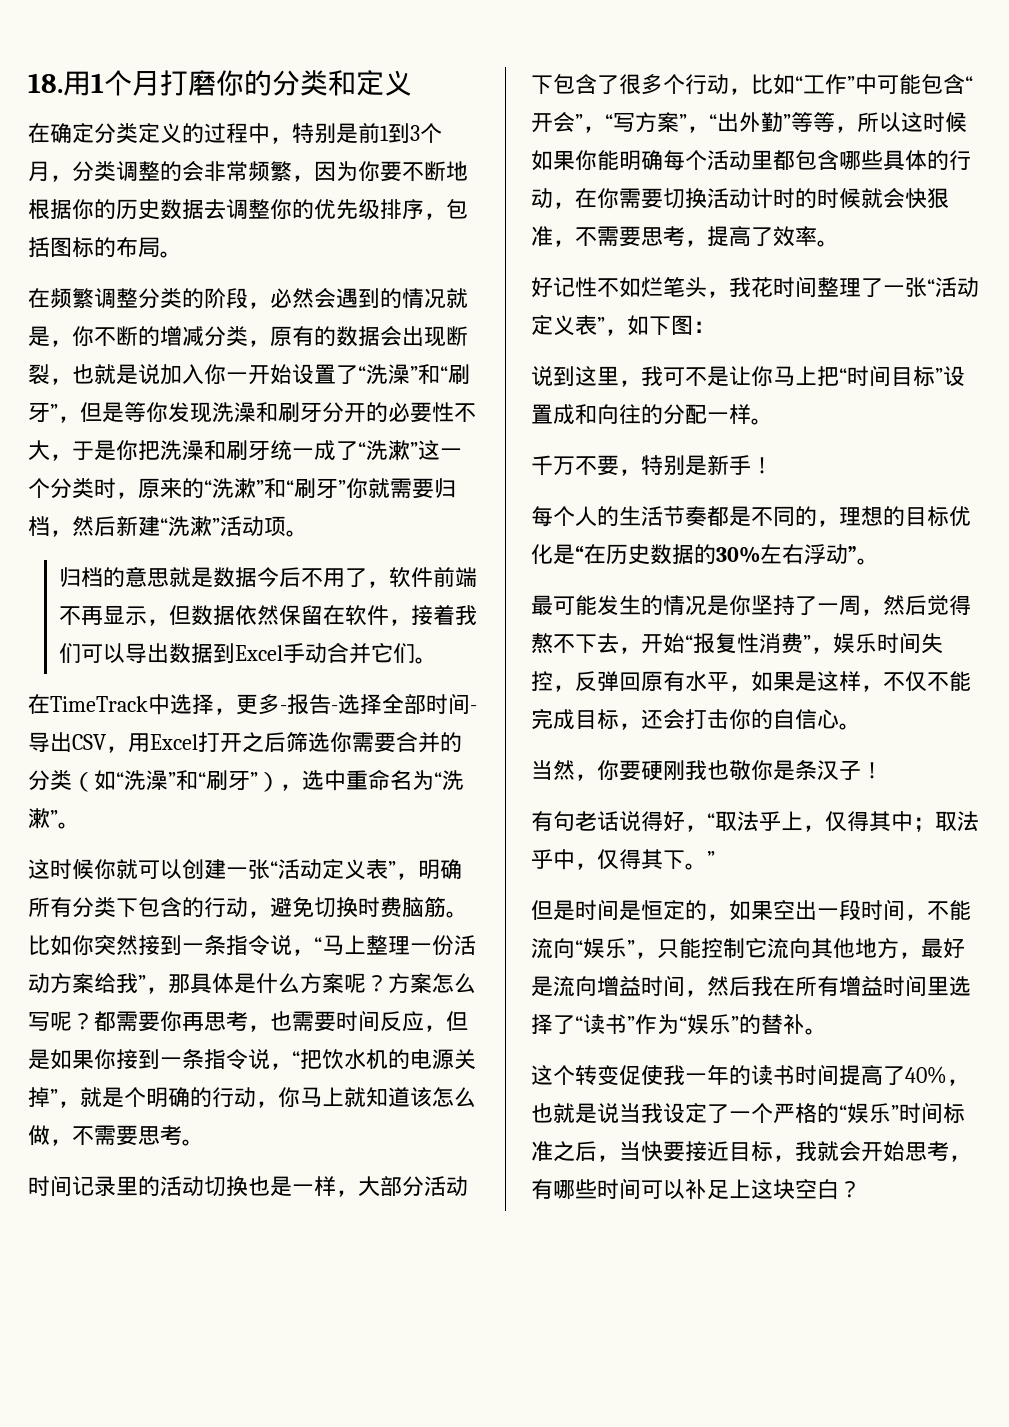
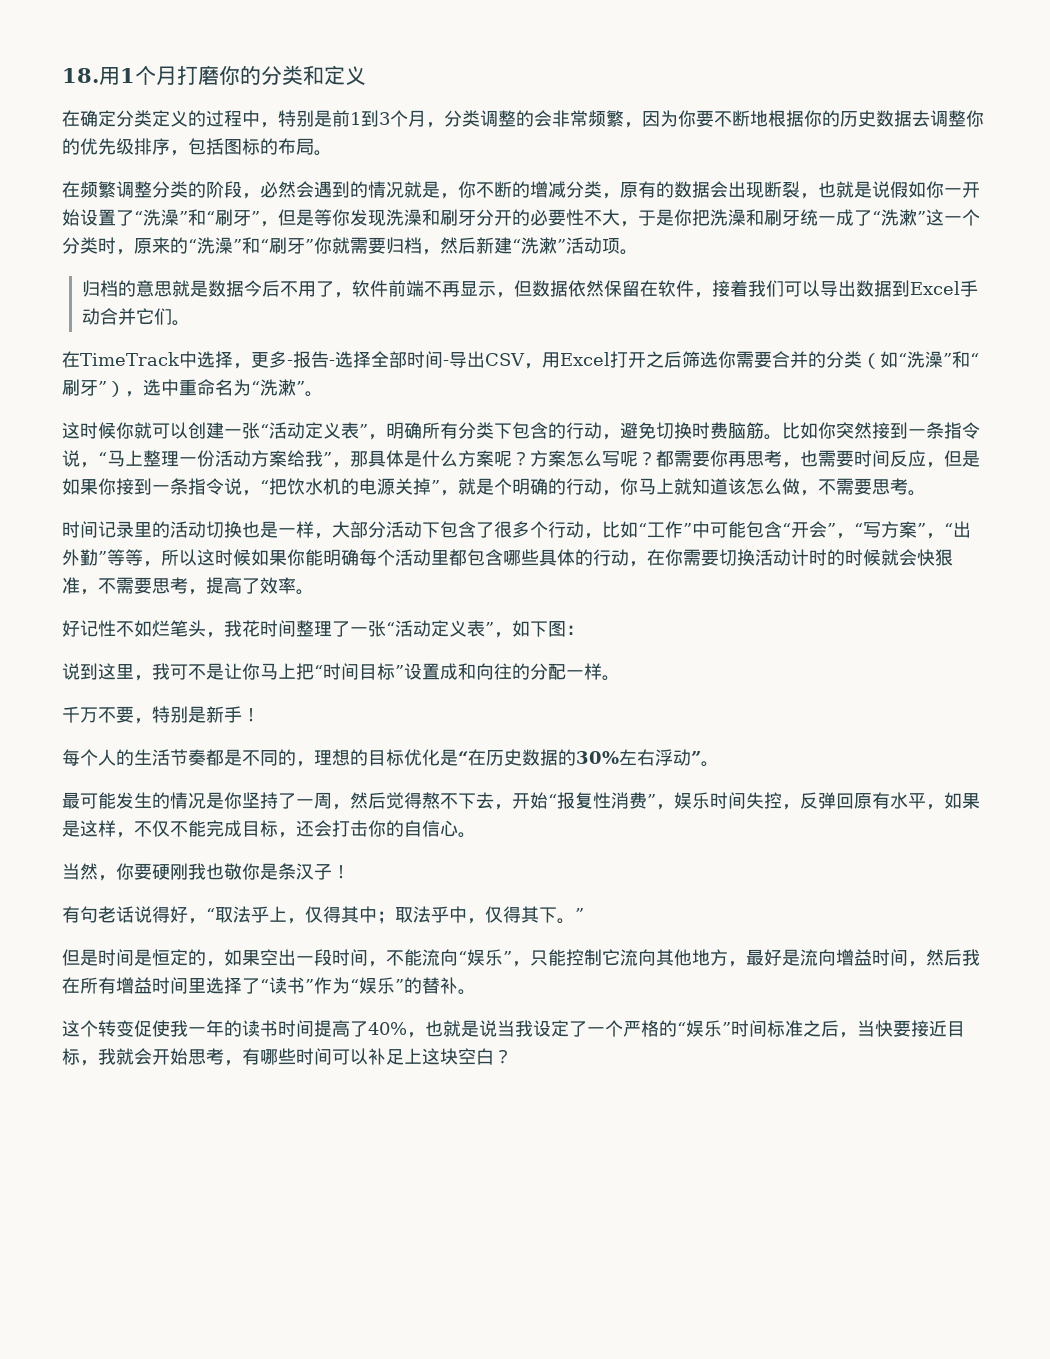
- 在频繁调整分类的阶段，必然会遇到的情况就是，你不断的增减分类，原有的数据会出现断裂，也就是说加入你一开始设置了“洗澡”和“刷牙”，但是等你发现洗澡和刷牙分开的必要性不大，于是你把洗澡和刷牙统一成了“洗漱”这一个分类时，原来的“洗漱”和“刷牙”你就需要归档，然后新建“洗漱”活动项。
+ 在频繁调整分类的阶段，必然会遇到的情况就是，你不断的增减分类，原有的数据会出现断裂，也就是说假如你一开始设置了“洗澡”和“刷牙”，但是等你发现洗澡和刷牙分开的必要性不大，于是你把洗澡和刷牙统一成了“洗漱”这一个分类时，原来的“洗澡”和“刷牙”你就需要归档，然后新建“洗漱”活动项。

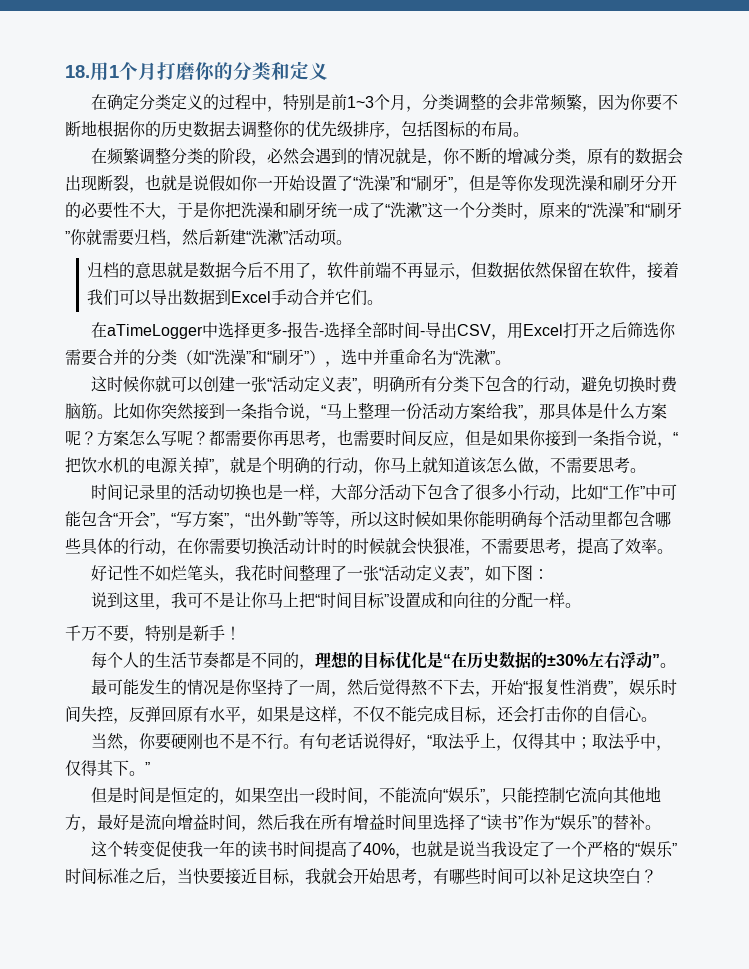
- 在确定分类定义的过程中，特别是前1到3个月，分类调整的会非常频繁，因为你要不断地根据你的历史数据去调整你的优先级排序，包括图标的布局。
+ 在确定分类定义的过程中，特别是前1~3个月，分类调整的会非常频繁，因为你要不断地根据你的历史数据去调整你的优先级排序，包括图标的布局。
- 在TimeTrack中选择，更多-报告-选择全部时间-导出CSV，用Excel打开之后筛选你需要合并的分类（如“洗澡”和“刷牙”），选中重命名为“洗漱”。
+ 在aTimeLogger中选择更多-报告-选择全部时间-导出CSV，用Excel打开之后筛选你需要合并的分类（如“洗澡”和“刷牙”），选中并重命名为“洗漱”。
- 时间记录里的活动切换也是一样，大部分活动下包含了很多个行动，比如“工作”中可能包含“开会”，“写方案”，“出外勤”等等，所以这时候如果你能明确每个活动里都包含哪些具体的行动，在你需要切换活动计时的时候就会快狠准，不需要思考，提高了效率。
+ 时间记录里的活动切换也是一样，大部分活动下包含了很多小行动，比如“工作”中可能包含“开会”，“写方案”，“出外勤”等等，所以这时候如果你能明确每个活动里都包含哪些具体的行动，在你需要切换活动计时的时候就会快狠准，不需要思考，提高了效率。
- 每个人的生活节奏都是不同的，理想的目标优化是“在历史数据的30%左右浮动”。
+ 每个人的生活节奏都是不同的，理想的目标优化是“在历史数据的±30%左右浮动”。
- 当然，你要硬刚我也敬你是条汉子！
- 有句老话说得好，“取法乎上，仅得其中；取法乎中，仅得其下。”
+ 当然，你要硬刚也不是不行。有句老话说得好，“取法乎上，仅得其中；取法乎中，仅得其下。”
- 这个转变促使我一年的读书时间提高了40%，也就是说当我设定了一个严格的“娱乐”时间标准之后，当快要接近目标，我就会开始思考，有哪些时间可以补足上这块空白？
+ 这个转变促使我一年的读书时间提高了40%，也就是说当我设定了一个严格的“娱乐”时间标准之后，当快要接近目标，我就会开始思考，有哪些时间可以补足这块空白？

